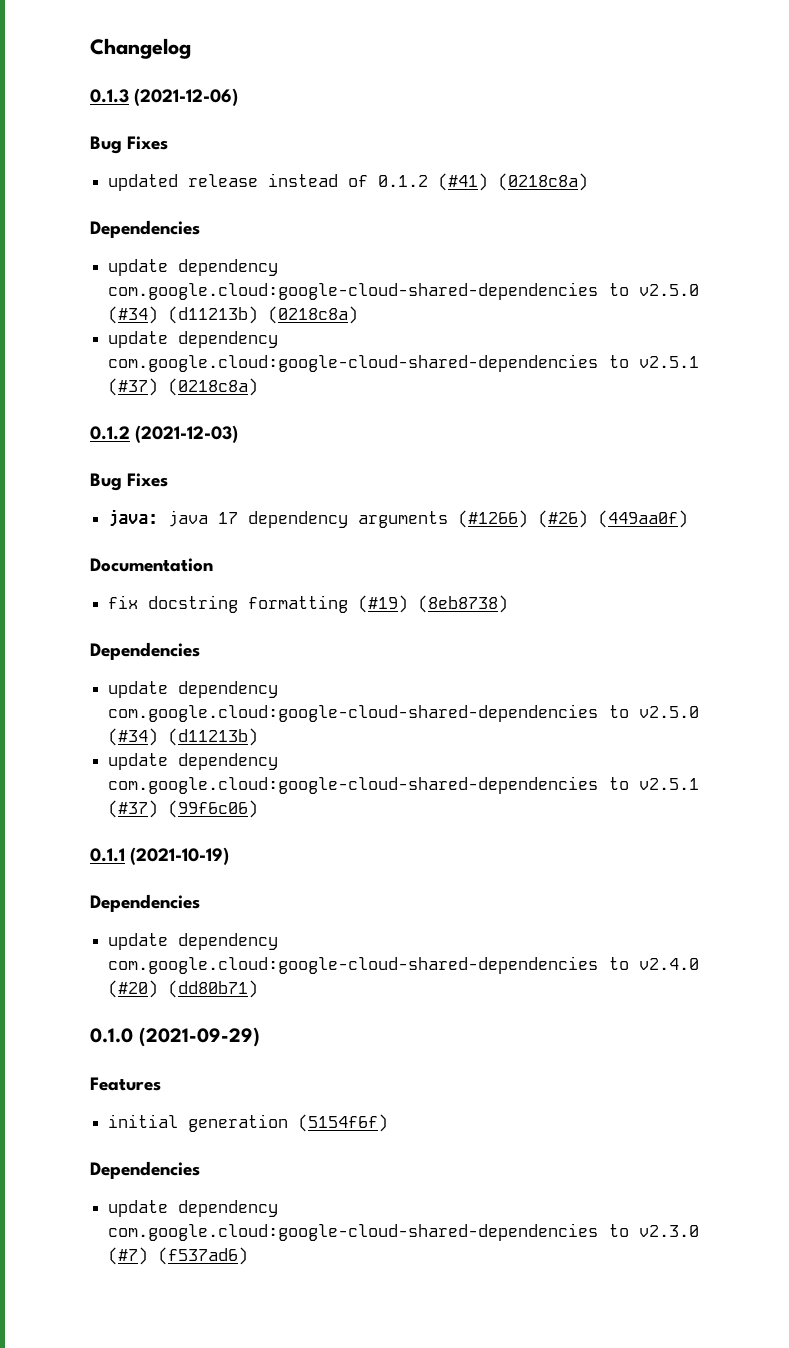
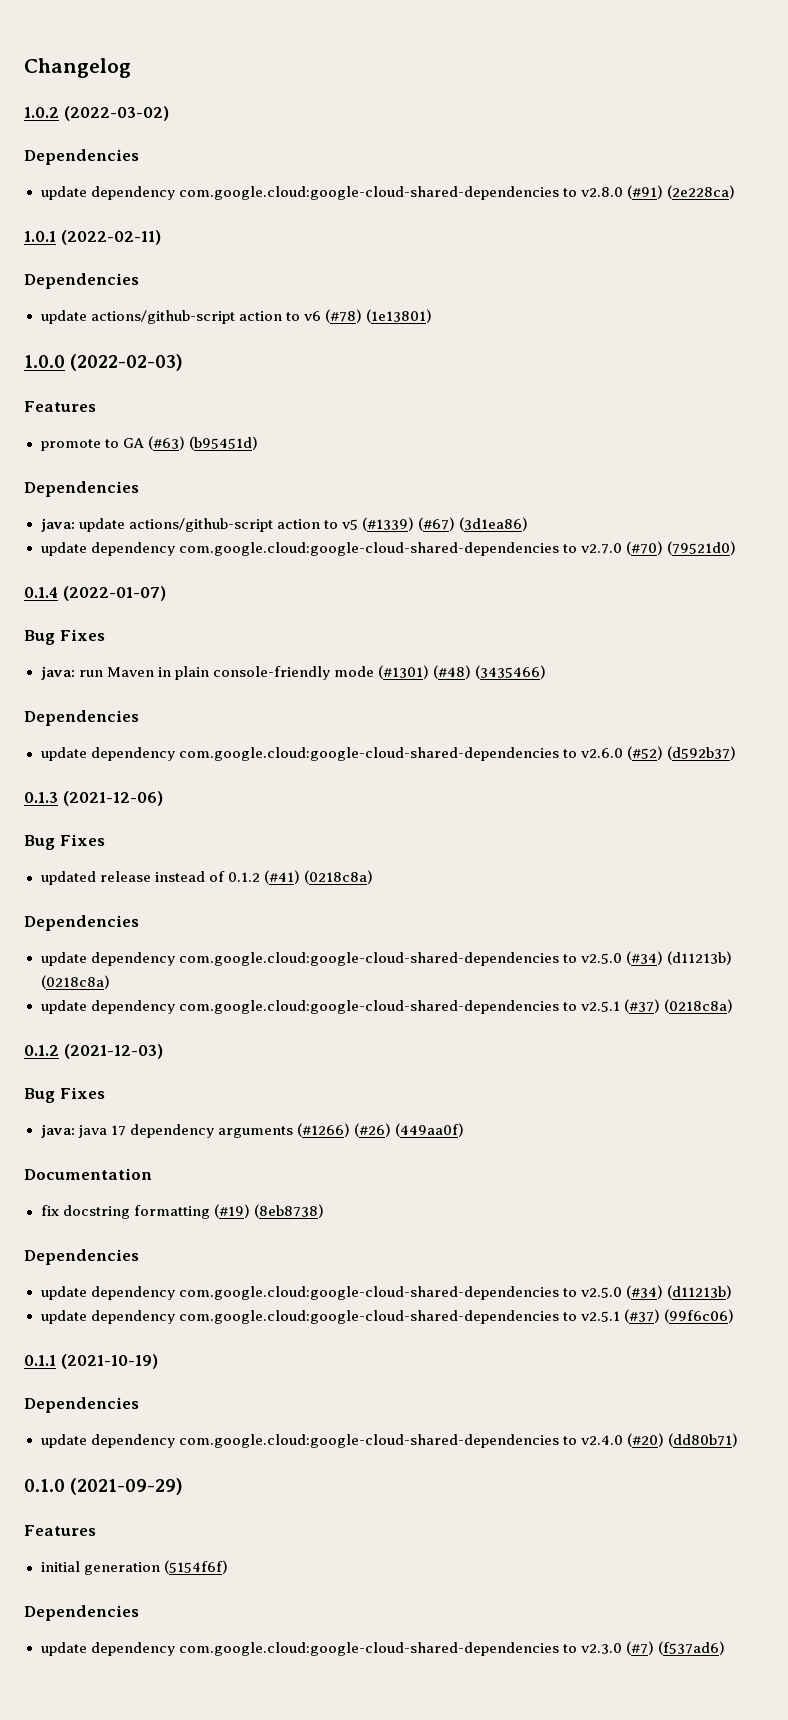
+ 1.0.2 (2022-03-02)
+ Dependencies
+ update dependency com.google.cloud:google-cloud-shared-dependencies to v2.8.0 (#91) (2e228ca)
+ 1.0.1 (2022-02-11)
+ Dependencies
+ update actions/github-script action to v6 (#78) (1e13801)
+ 1.0.0 (2022-02-03)
+ Features
+ promote to GA (#63) (b95451d)
+ Dependencies
+ java: update actions/github-script action to v5 (#1339) (#67) (3d1ea86)
+ update dependency com.google.cloud:google-cloud-shared-dependencies to v2.7.0 (#70) (79521d0)
+ 0.1.4 (2022-01-07)
+ Bug Fixes
+ java: run Maven in plain console-friendly mode (#1301) (#48) (3435466)
+ Dependencies
+ update dependency com.google.cloud:google-cloud-shared-dependencies to v2.6.0 (#52) (d592b37)

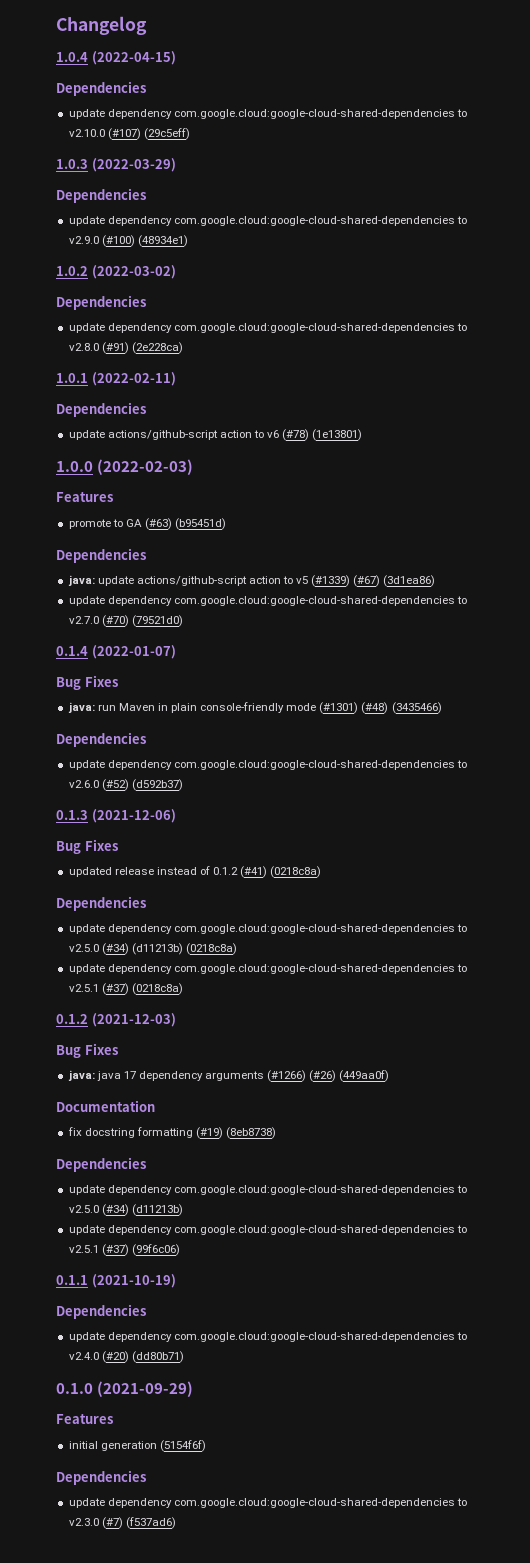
+ 1.0.4 (2022-04-15)
+ Dependencies
+ update dependency com.google.cloud:google-cloud-shared-dependencies to v2.10.0 (#107) (29c5eff)
+ 1.0.3 (2022-03-29)
+ Dependencies
+ update dependency com.google.cloud:google-cloud-shared-dependencies to v2.9.0 (#100) (48934e1)

